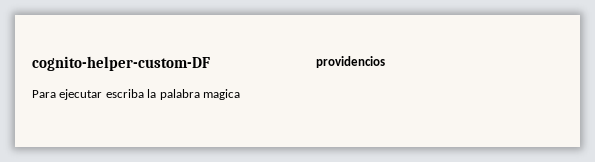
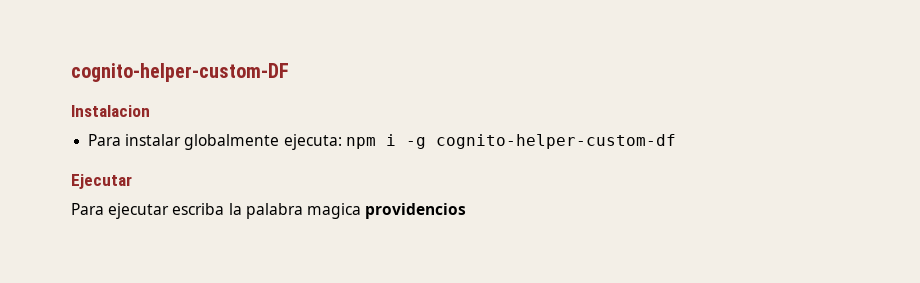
+ Instalacion
+ Para instalar globalmente ejecuta: npm i -g cognito-helper-custom-df
+ Ejecutar

